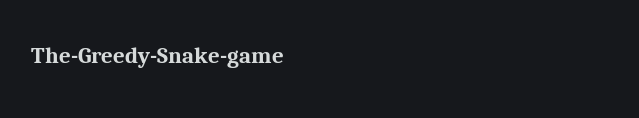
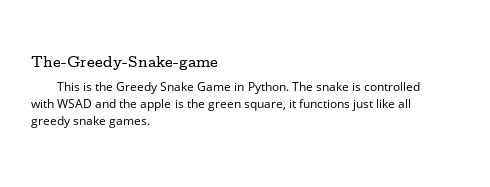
+ This is the Greedy Snake Game in Python. The snake is controlled with WSAD and the apple is the green square, it functions just like all greedy snake games.

